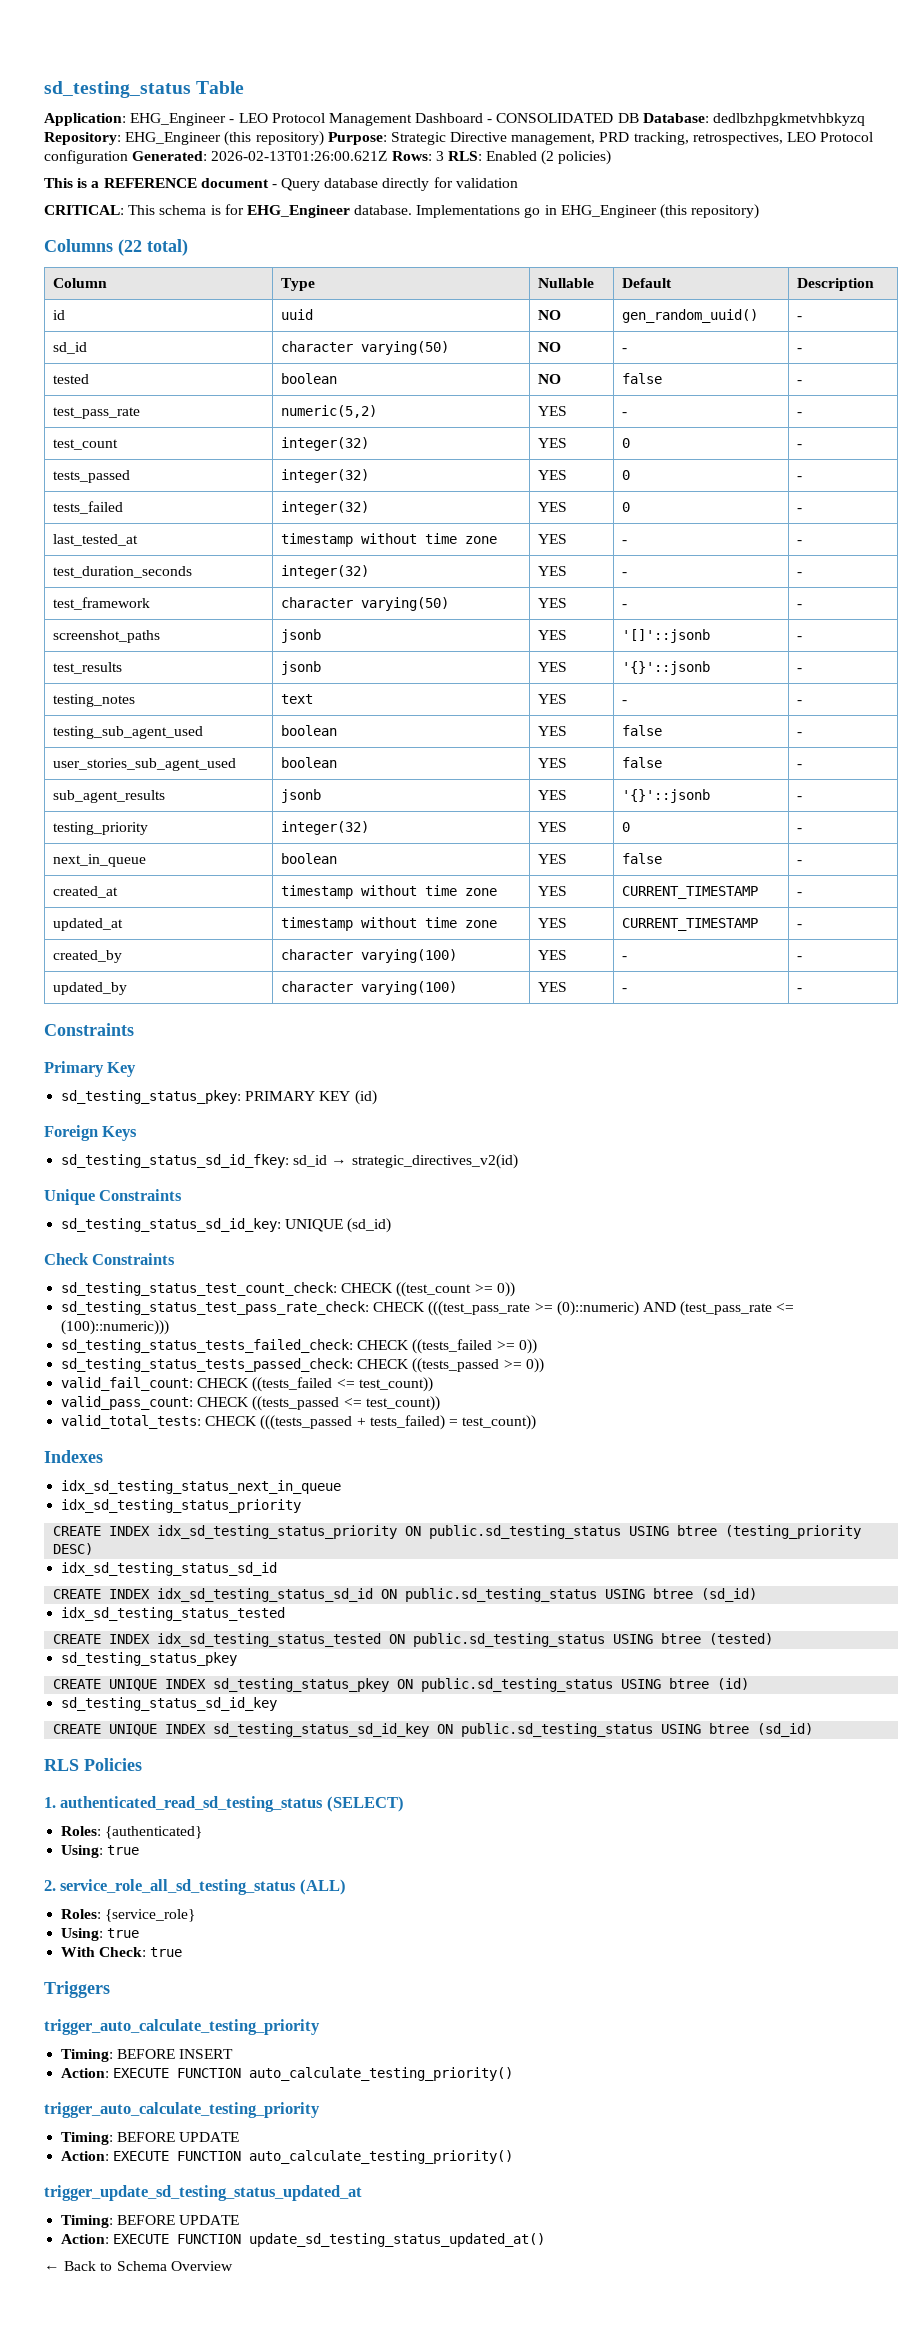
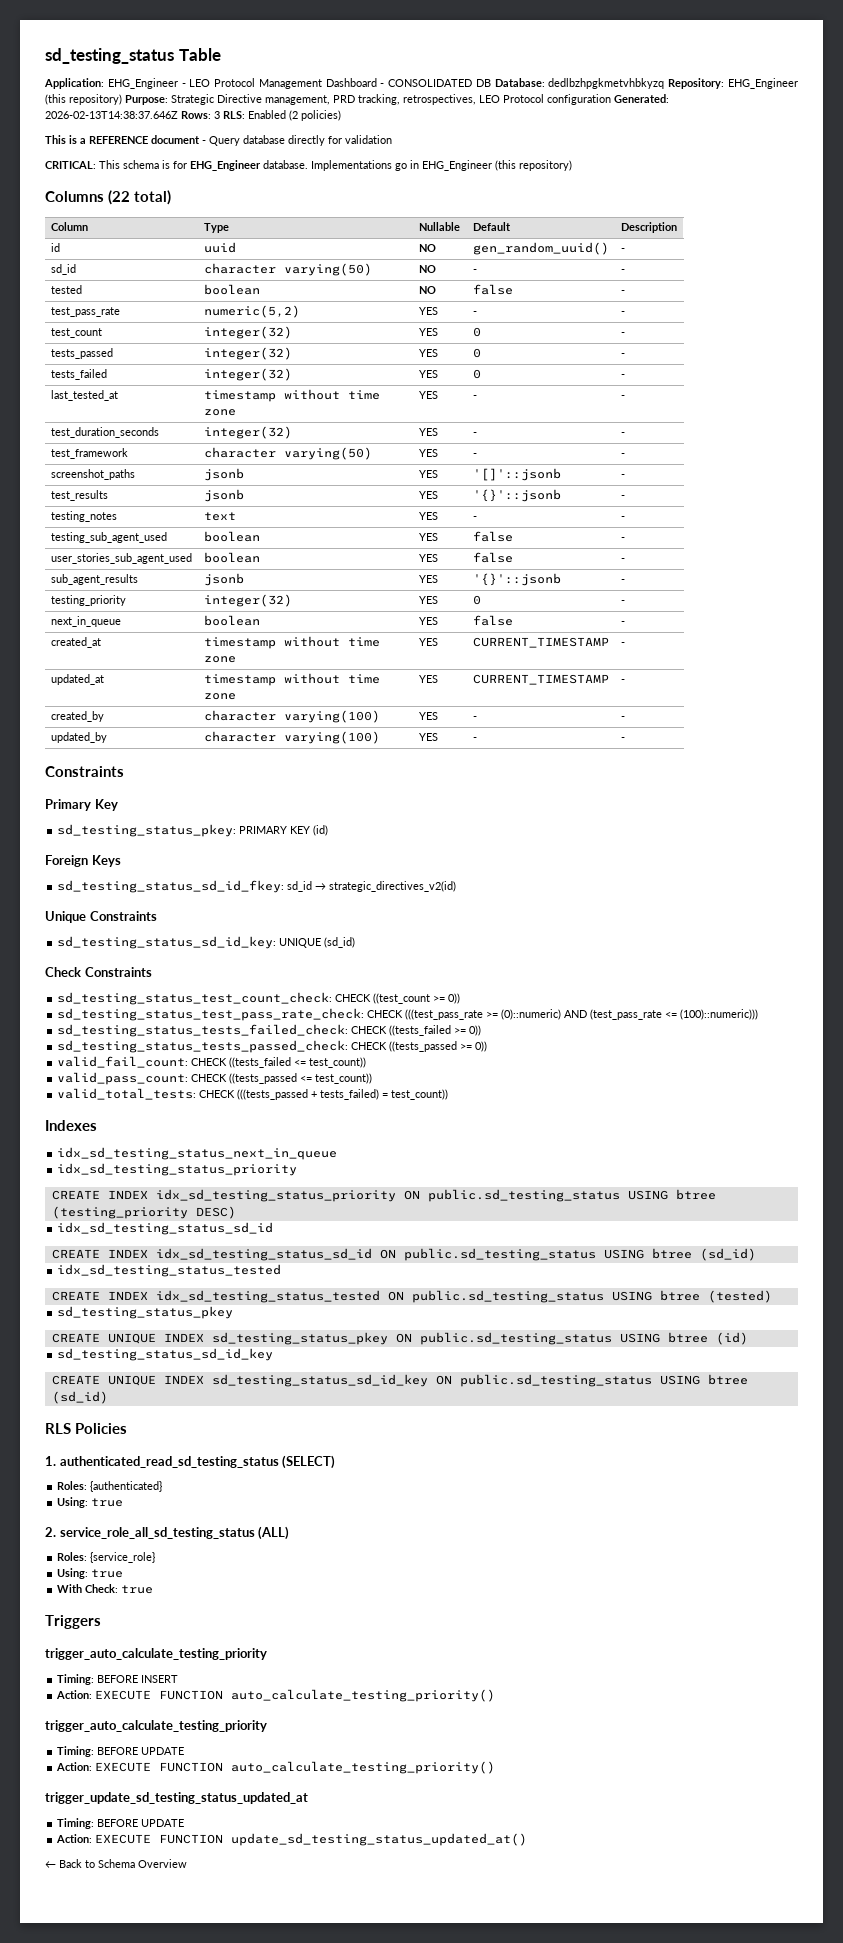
- Application: EHG_Engineer - LEO Protocol Management Dashboard - CONSOLIDATED DB Database: dedlbzhpgkmetvhbkyzq Repository: EHG_Engineer (this repository) Purpose: Strategic Directive management, PRD tracking, retrospectives, LEO Protocol configuration Generated: 2026-02-13T01:26:00.621Z Rows: 3 RLS: Enabled (2 policies)
+ Application: EHG_Engineer - LEO Protocol Management Dashboard - CONSOLIDATED DB Database: dedlbzhpgkmetvhbkyzq Repository: EHG_Engineer (this repository) Purpose: Strategic Directive management, PRD tracking, retrospectives, LEO Protocol configuration Generated: 2026-02-13T14:38:37.646Z Rows: 3 RLS: Enabled (2 policies)

